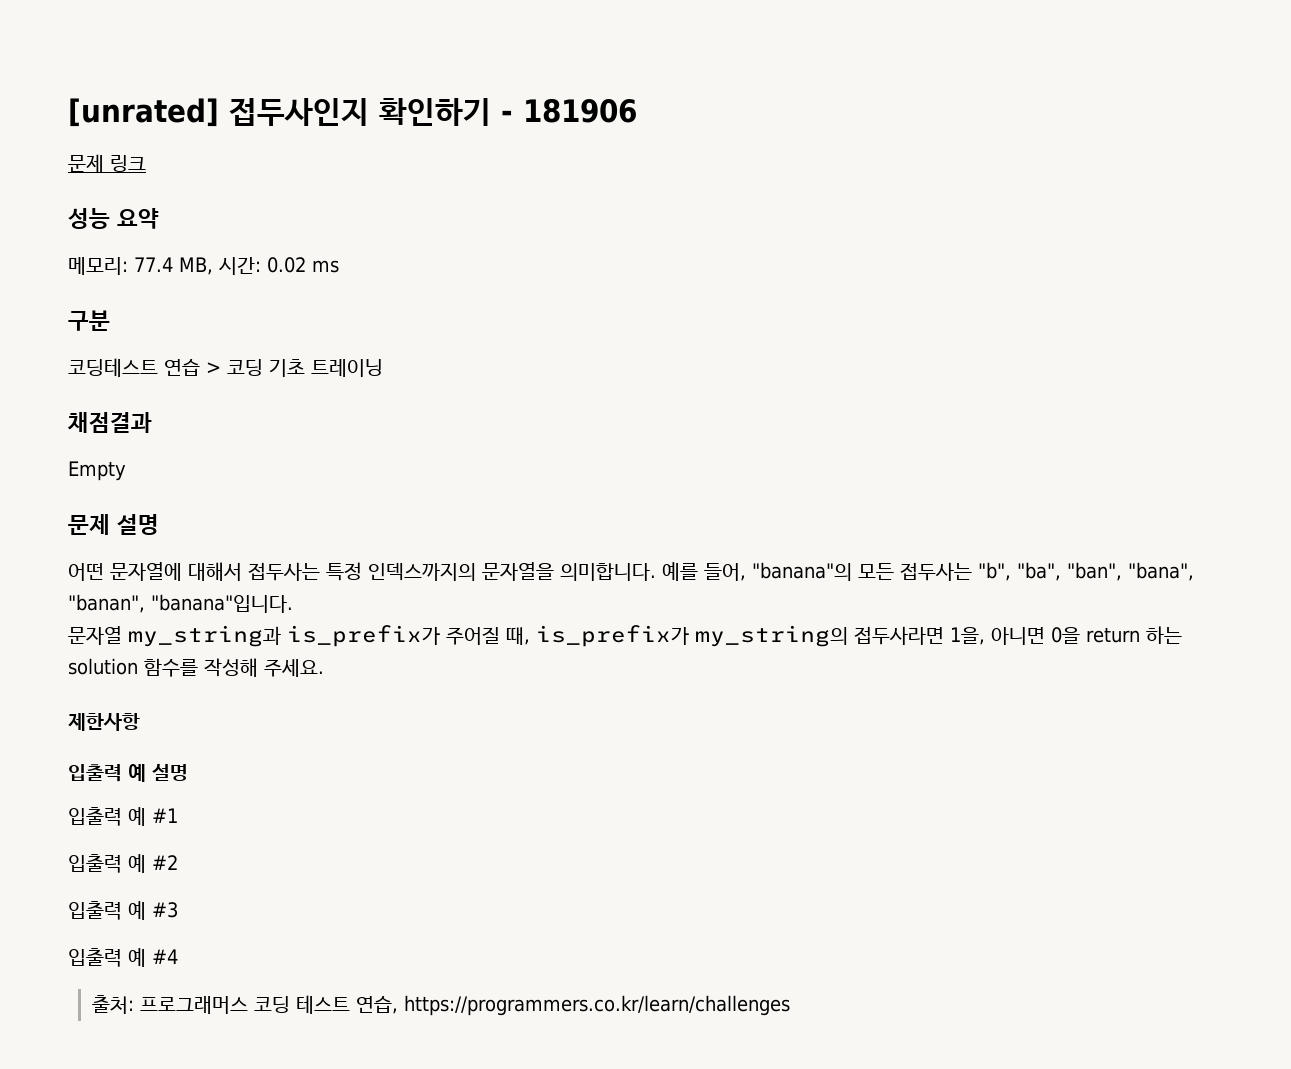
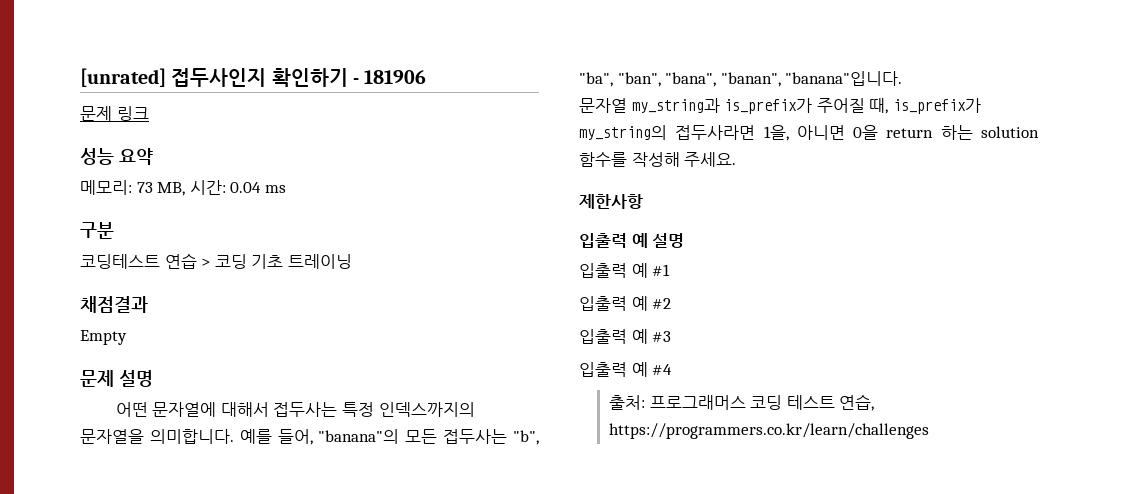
- 메모리: 77.4 MB, 시간: 0.02 ms
+ 메모리: 73 MB, 시간: 0.04 ms

